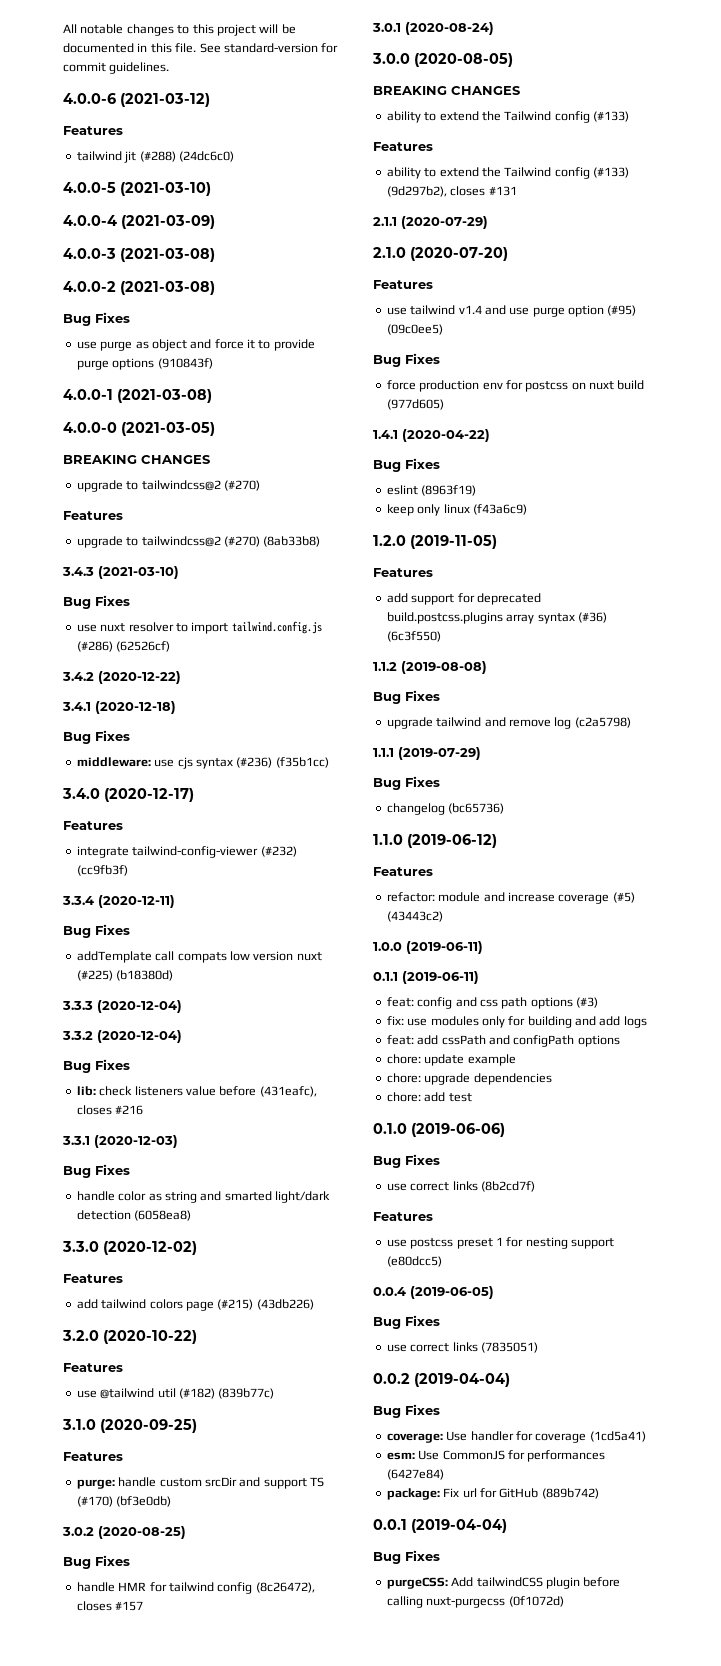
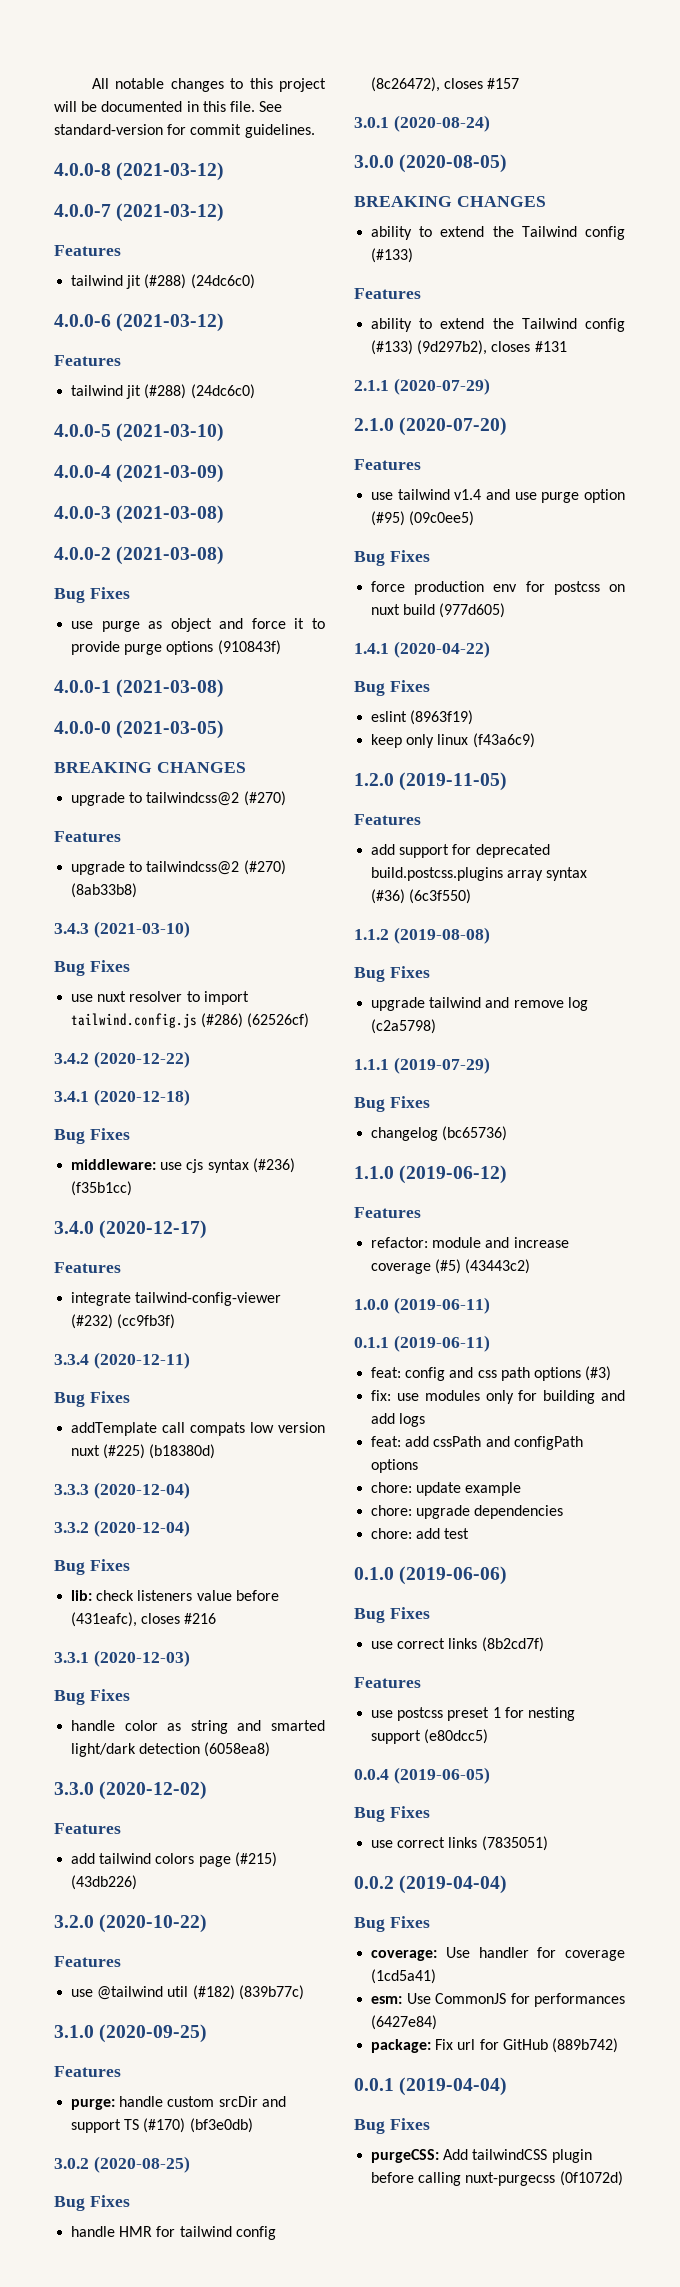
+ 4.0.0-8 (2021-03-12)
+ 4.0.0-7 (2021-03-12)
+ Features
+ tailwind jit (#288) (24dc6c0)

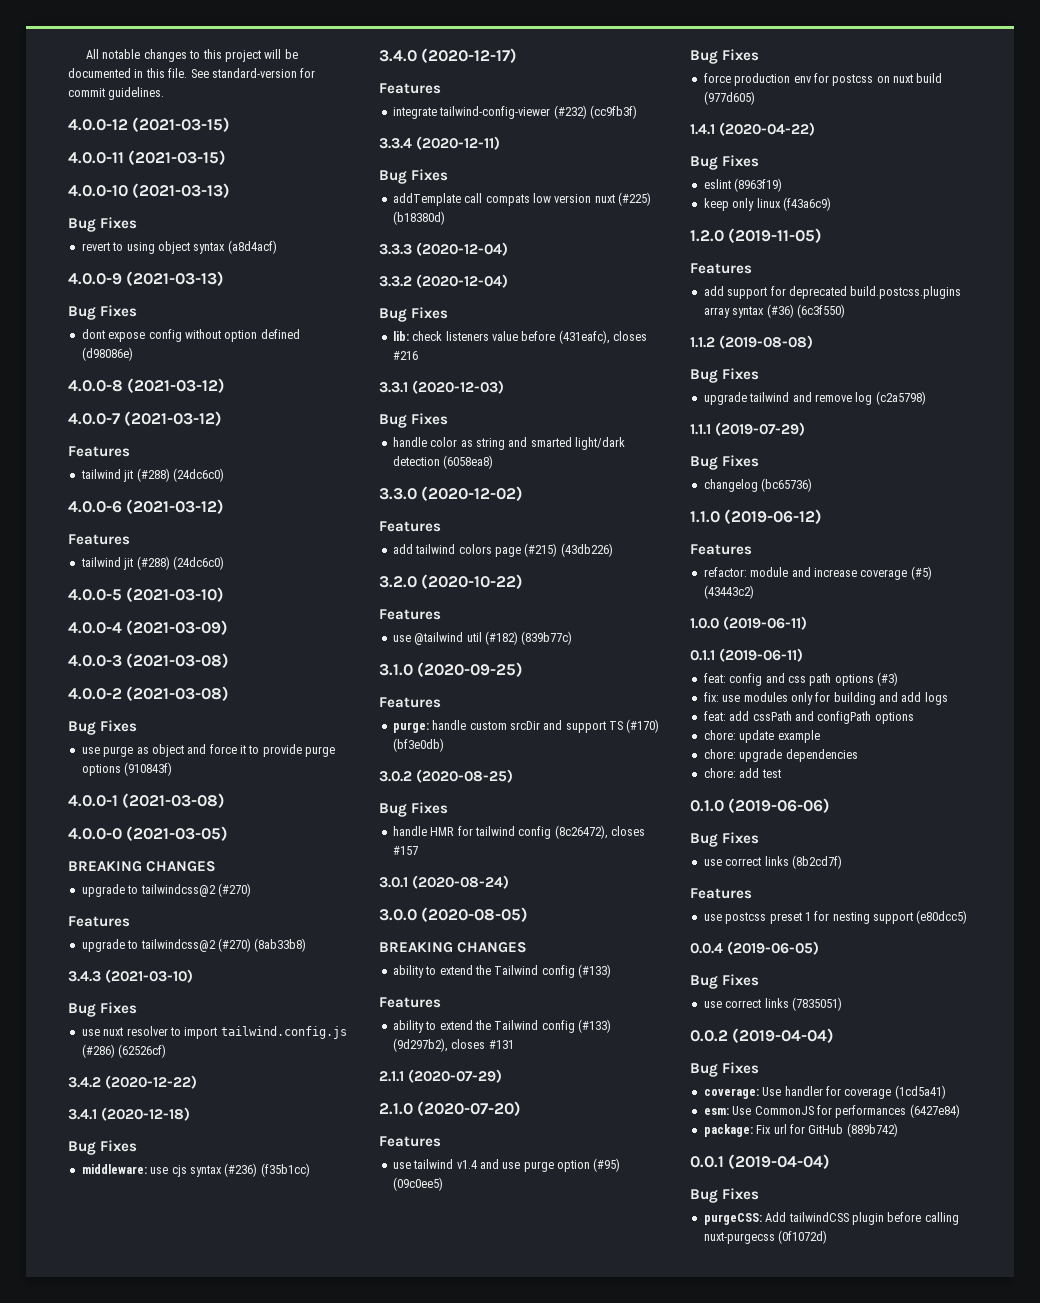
+ 4.0.0-12 (2021-03-15)
+ 4.0.0-11 (2021-03-15)
+ 4.0.0-10 (2021-03-13)
+ Bug Fixes
+ revert to using object syntax (a8d4acf)
+ 4.0.0-9 (2021-03-13)
+ Bug Fixes
+ dont expose config without option defined (d98086e)

